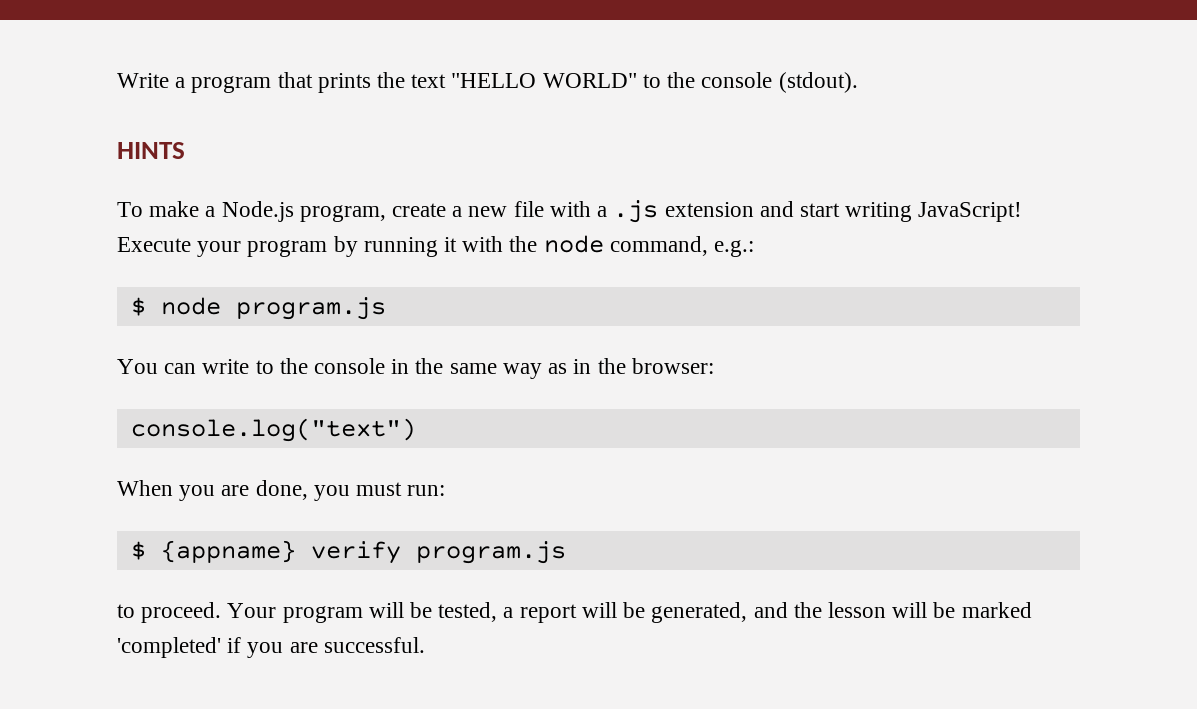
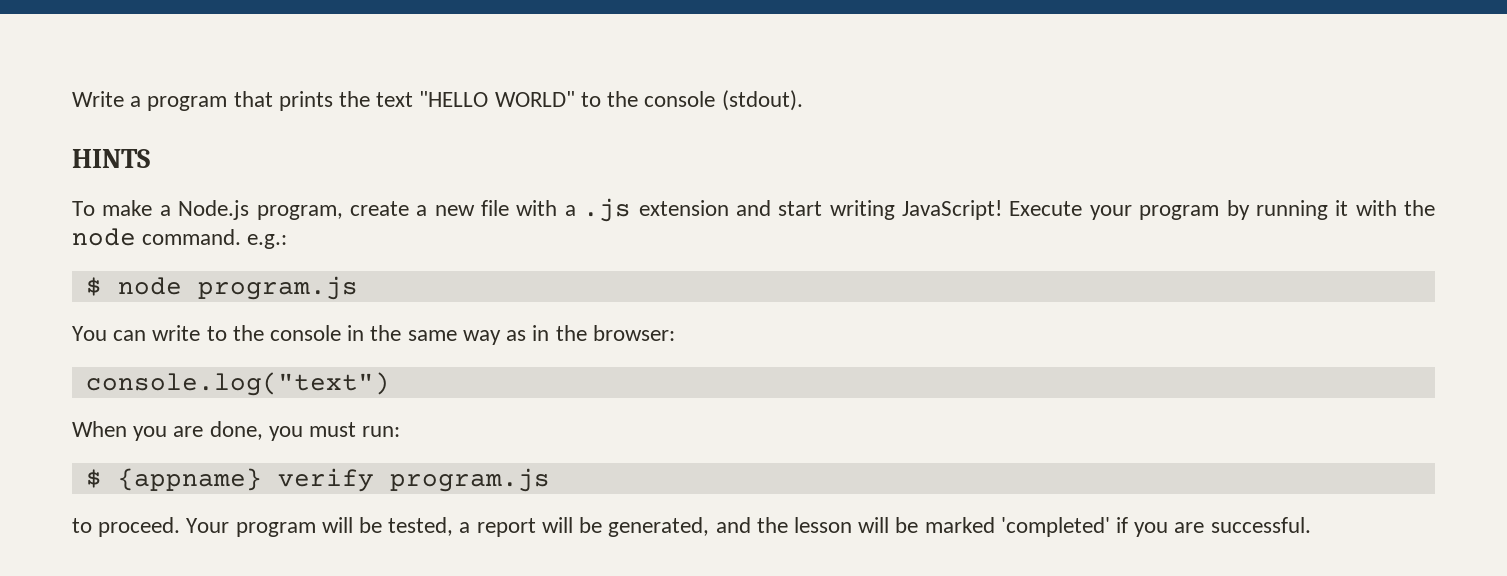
- Execute your program by running it with the node command, e.g.:
+ Execute your program by running it with the node command. e.g.:

